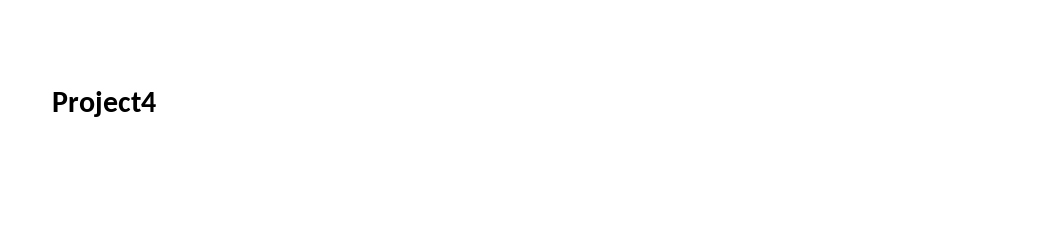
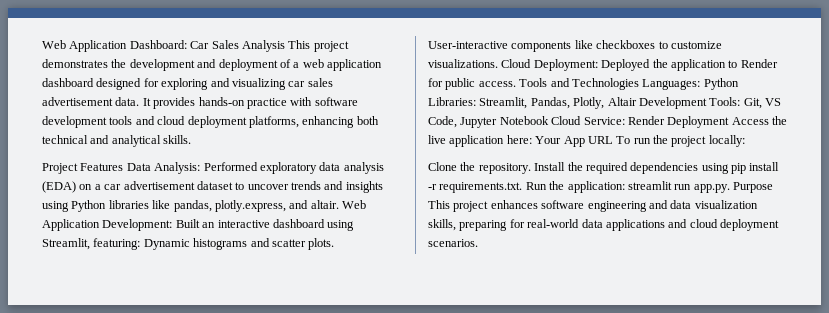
- Project4
+ Web Application Dashboard: Car Sales Analysis This project demonstrates the development and deployment of a web application dashboard designed for exploring and visualizing car sales advertisement data. It provides hands-on practice with software development tools and cloud deployment platforms, enhancing both technical and analytical skills.
+ Project Features Data Analysis: Performed exploratory data analysis (EDA) on a car advertisement dataset to uncover trends and insights using Python libraries like pandas, plotly.express, and altair. Web Application Development: Built an interactive dashboard using Streamlit, featuring: Dynamic histograms and scatter plots. User-interactive components like checkboxes to customize visualizations. Cloud Deployment: Deployed the application to Render for public access. Tools and Technologies Languages: Python Libraries: Streamlit, Pandas, Plotly, Altair Development Tools: Git, VS Code, Jupyter Notebook Cloud Service: Render Deployment Access the live application here: Your App URL To run the project locally:
+ Clone the repository. Install the required dependencies using pip install -r requirements.txt. Run the application: streamlit run app.py. Purpose This project enhances software engineering and data visualization skills, preparing for real-world data applications and cloud deployment scenarios.

